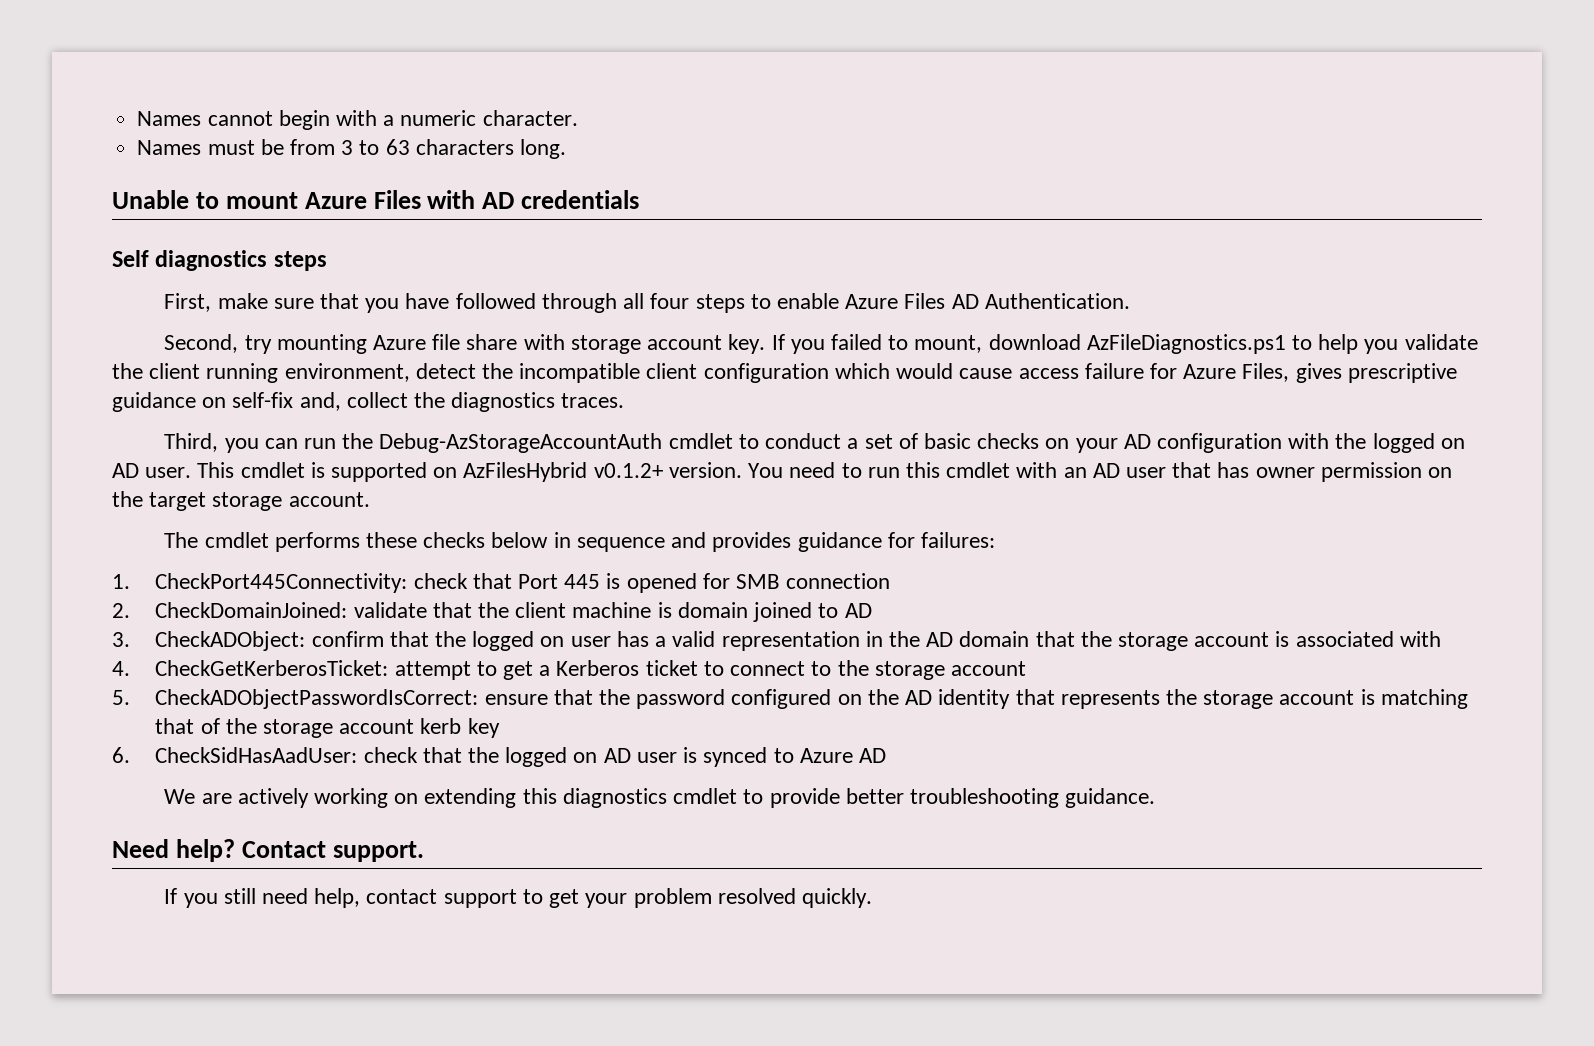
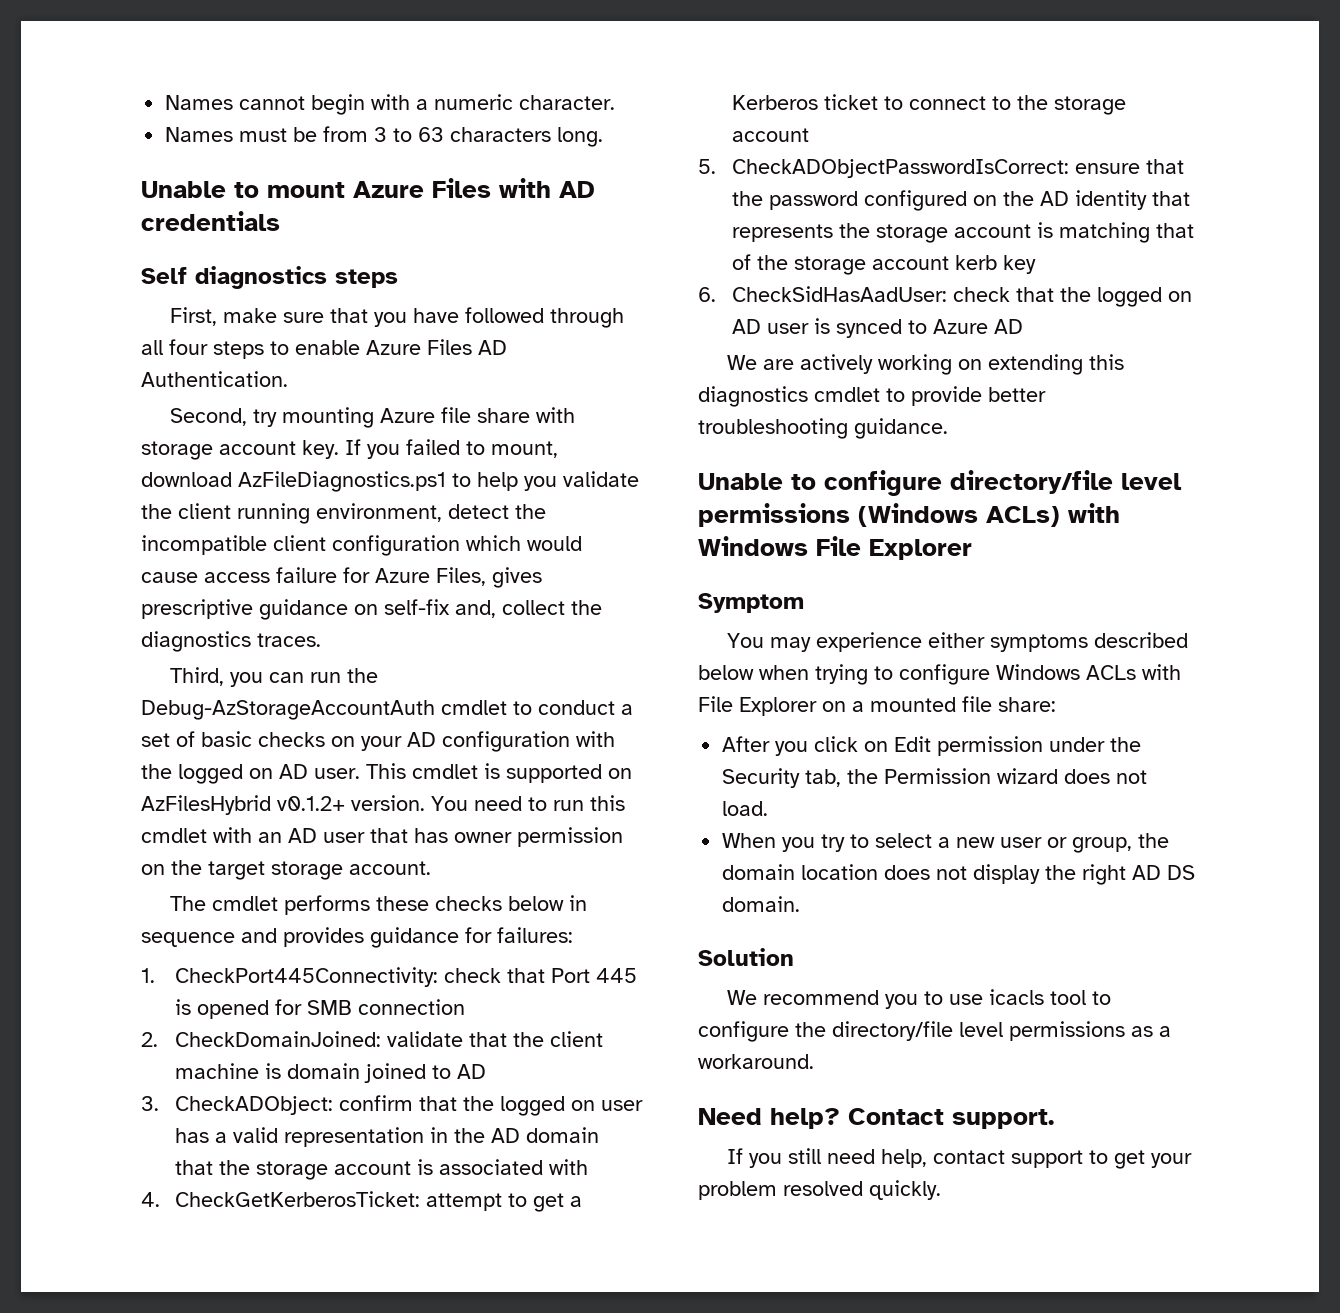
+ Unable to configure directory/file level permissions (Windows ACLs) with Windows File Explorer
+ Symptom
+ You may experience either symptoms described below when trying to configure Windows ACLs with File Explorer on a mounted file share:
+ After you click on Edit permission under the Security tab, the Permission wizard does not load.
+ When you try to select a new user or group, the domain location does not display the right AD DS domain.
+ Solution
+ We recommend you to use icacls tool to configure the directory/file level permissions as a workaround.

